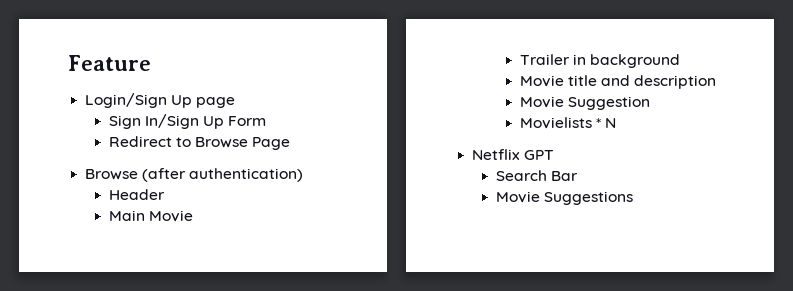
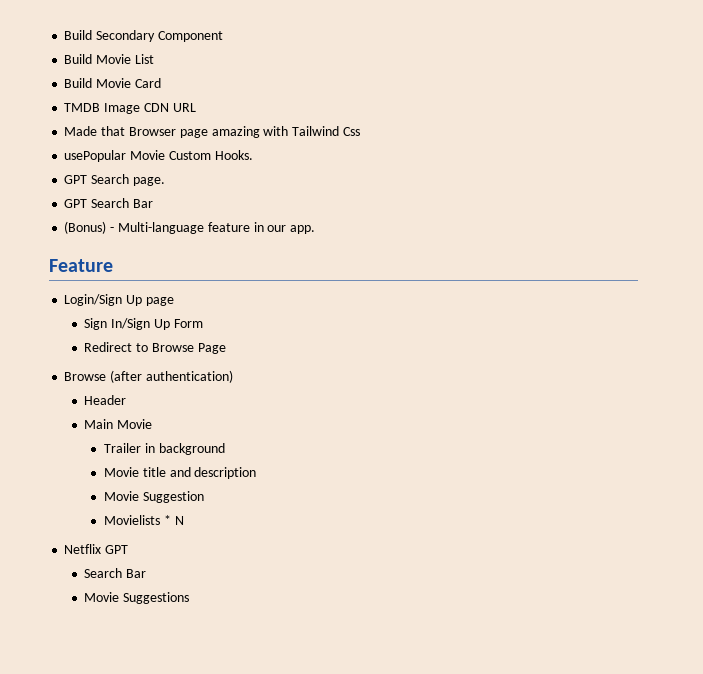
+ Build Secondary Component
+ Build Movie List
+ Build Movie Card
+ TMDB Image CDN URL
+ Made that Browser page amazing with Tailwind Css
+ usePopular Movie Custom Hooks.
+ GPT Search page.
+ GPT Search Bar
+ (Bonus) - Multi-language feature in our app.

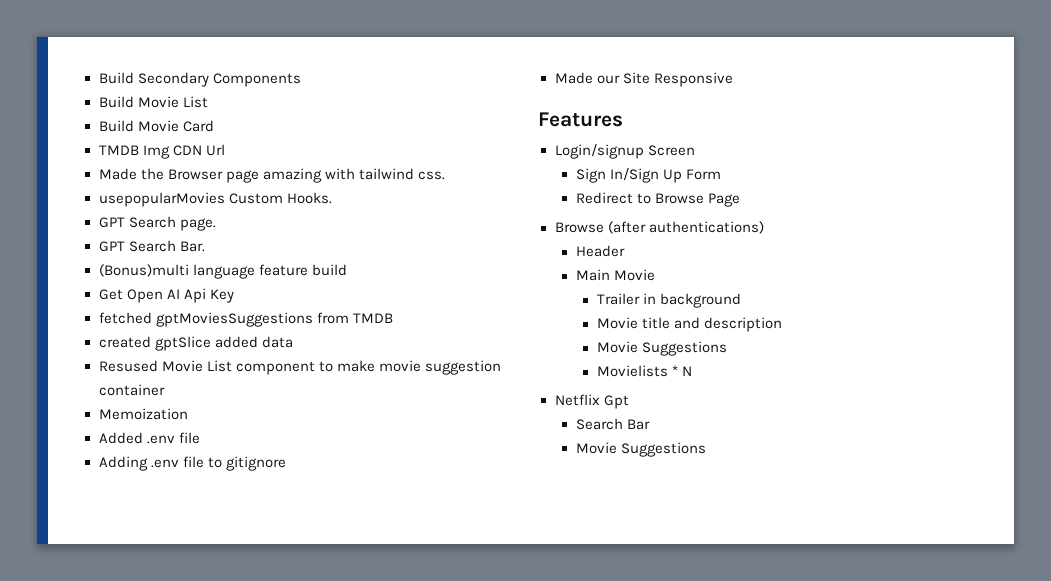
- Build Secondary Component
+ Build Secondary Components
- TMDB Image CDN URL
- Made that Browser page amazing with Tailwind Css
- usePopular Movie Custom Hooks.
+ TMDB Img CDN Url
+ Made the Browser page amazing with tailwind css.
+ usepopularMovies Custom Hooks.
- GPT Search Bar
- (Bonus) - Multi-language feature in our app.
- Feature
- Login/Sign Up page
+ GPT Search Bar.
+ (Bonus)multi language feature build
+ Get Open AI Api Key
+ fetched gptMoviesSuggestions from TMDB
+ created gptSlice added data
+ Resused Movie List component to make movie suggestion container
+ Memoization
+ Added .env file
+ Adding .env file to gitignore
+ Made our Site Responsive
+ Features
+ Login/signup Screen
- Browse (after authentication)
+ Browse (after authentications)
  Movie title and description
- Movie Suggestion
+ Movie Suggestions
- Netflix GPT
+ Netflix Gpt

